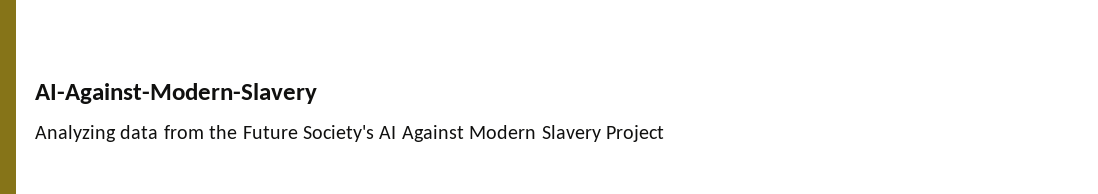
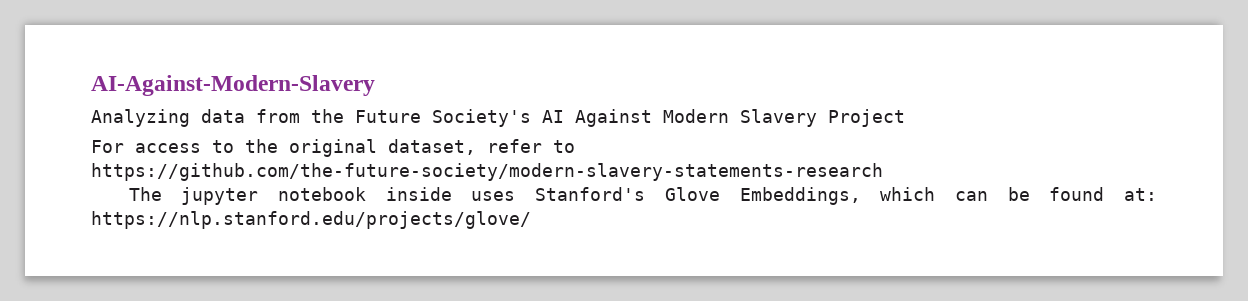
+ For access to the original dataset, refer to https://github.com/the-future-society/modern-slavery-statements-research
+ The jupyter notebook inside uses Stanford's Glove Embeddings, which can be found at: https://nlp.stanford.edu/projects/glove/

